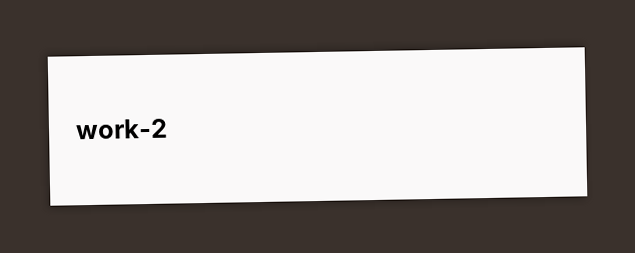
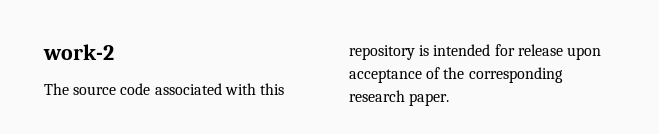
+ The source code associated with this repository is intended for release upon acceptance of the corresponding research paper.

